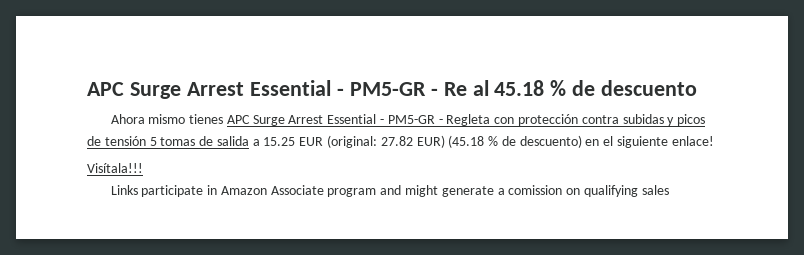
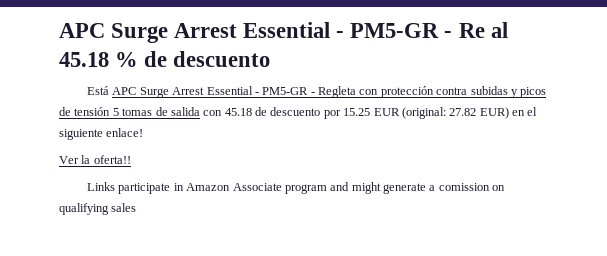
- Ahora mismo tienes APC Surge Arrest Essential - PM5-GR - Regleta con protección contra subidas y picos de tensión 5 tomas de salida a 15.25 EUR (original: 27.82 EUR) (45.18 % de descuento) en el siguiente enlace!
+ Está APC Surge Arrest Essential - PM5-GR - Regleta con protección contra subidas y picos de tensión 5 tomas de salida con 45.18 de descuento por 15.25 EUR (original: 27.82 EUR) en el siguiente enlace!
- Visítala!!!
+ Ver la oferta!!

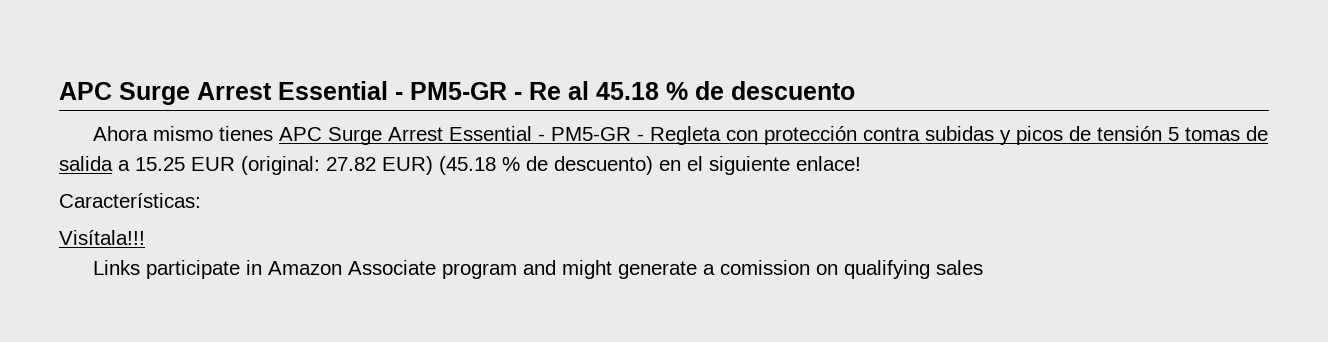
- Está APC Surge Arrest Essential - PM5-GR - Regleta con protección contra subidas y picos de tensión 5 tomas de salida con 45.18 de descuento por 15.25 EUR (original: 27.82 EUR) en el siguiente enlace!
+ Ahora mismo tienes APC Surge Arrest Essential - PM5-GR - Regleta con protección contra subidas y picos de tensión 5 tomas de salida a 15.25 EUR (original: 27.82 EUR) (45.18 % de descuento) en el siguiente enlace!
- Ver la oferta!!
+ Características:
+ Visítala!!!

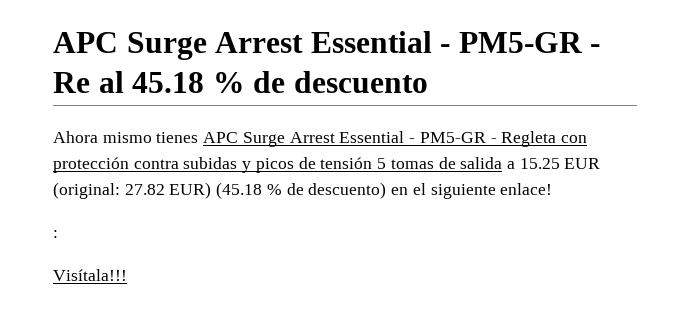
- Características:
+ :
- Links participate in Amazon Associate program and might generate a comission on qualifying sales

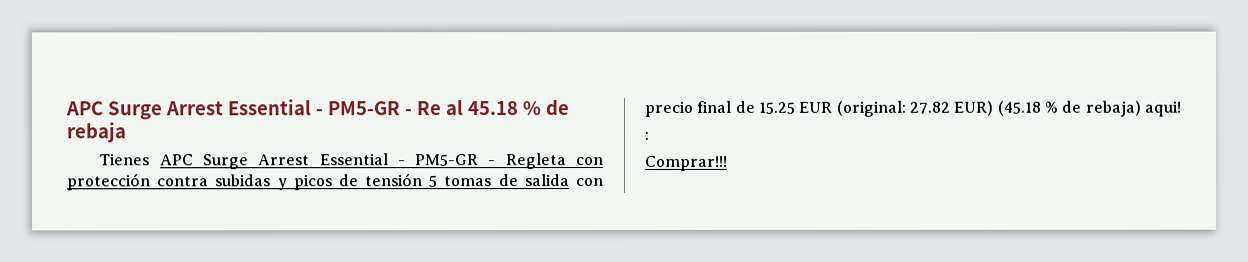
- APC Surge Arrest Essential - PM5-GR - Re al 45.18 % de descuento
- Ahora mismo tienes APC Surge Arrest Essential - PM5-GR - Regleta con protección contra subidas y picos de tensión 5 tomas de salida a 15.25 EUR (original: 27.82 EUR) (45.18 % de descuento) en el siguiente enlace!
+ APC Surge Arrest Essential - PM5-GR - Re al 45.18 % de rebaja
+ Tienes APC Surge Arrest Essential - PM5-GR - Regleta con protección contra subidas y picos de tensión 5 tomas de salida con precio final de 15.25 EUR (original: 27.82 EUR) (45.18 % de rebaja) aqui!
- Visítala!!!
+ Comprar!!!

